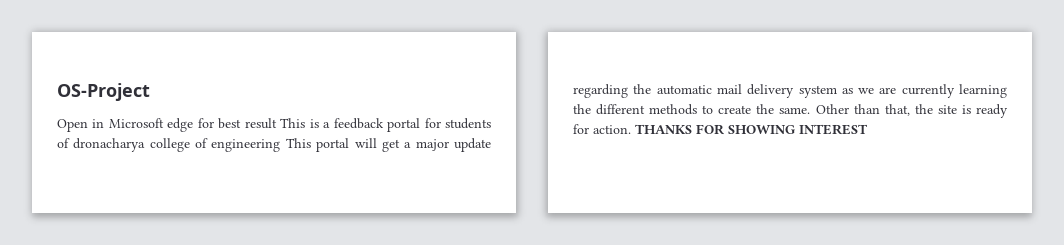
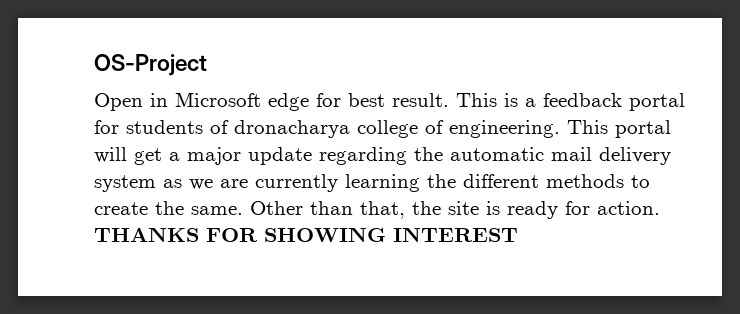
- Open in Microsoft edge for best result This is a feedback portal for students of dronacharya college of engineering This portal will get a major update regarding the automatic mail delivery system as we are currently learning the different methods to create the same.
+ Open in Microsoft edge for best result. This is a feedback portal for students of dronacharya college of engineering. This portal will get a major update regarding the automatic mail delivery system as we are currently learning the different methods to create the same.

